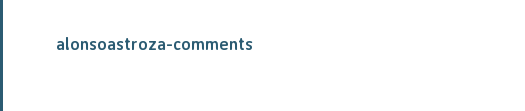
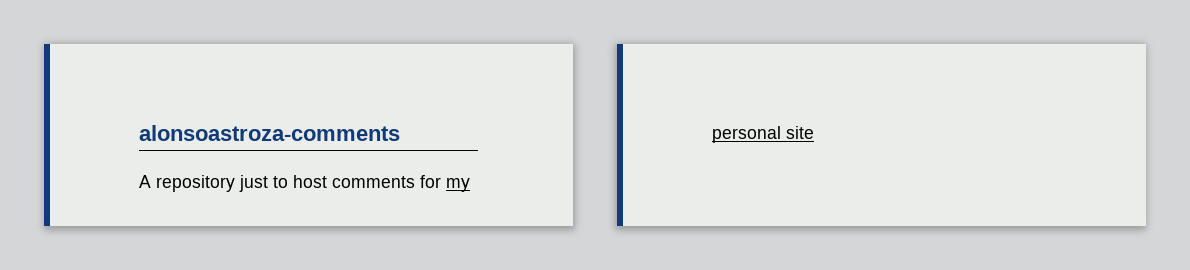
+ A repository just to host comments for my personal site

